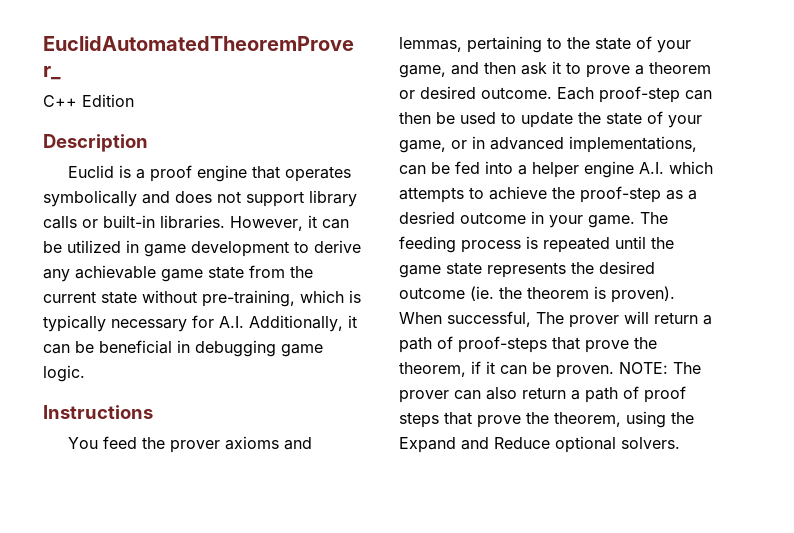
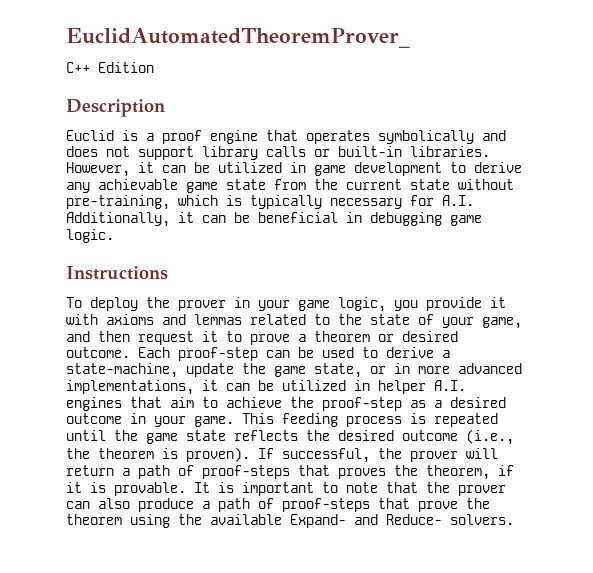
- You feed the prover axioms and lemmas, pertaining to the state of your game, and then ask it to prove a theorem or desired outcome.
+ To deploy the prover in your game logic, you provide it with axioms and lemmas related to the state of your game, and then request it to prove a theorem or desired outcome.
- Each proof-step can then be used to update the state of your game, or in advanced implementations, can be fed into a helper engine A.I. which attempts to achieve the proof-step as a desried outcome in your game.
+ Each proof-step can be used to derive a state-machine, update the game state, or in more advanced implementations, it can be utilized in helper A.I. engines that aim to achieve the proof-step as a desired outcome in your game.
- The feeding process is repeated until the game state represents the desired outcome (ie. the theorem is proven).
+ This feeding process is repeated until the game state reflects the desired outcome (i.e., the theorem is proven).
- When successful, The prover will return a path of proof-steps that prove the theorem, if it can be proven. NOTE: The prover can also return a path of proof steps that prove the theorem, using the Expand and Reduce optional solvers.
+ If successful, the prover will return a path of proof-steps that proves the theorem, if it is provable. It is important to note that the prover can also produce a path of proof-steps that prove the theorem using the available Expand- and Reduce- solvers.

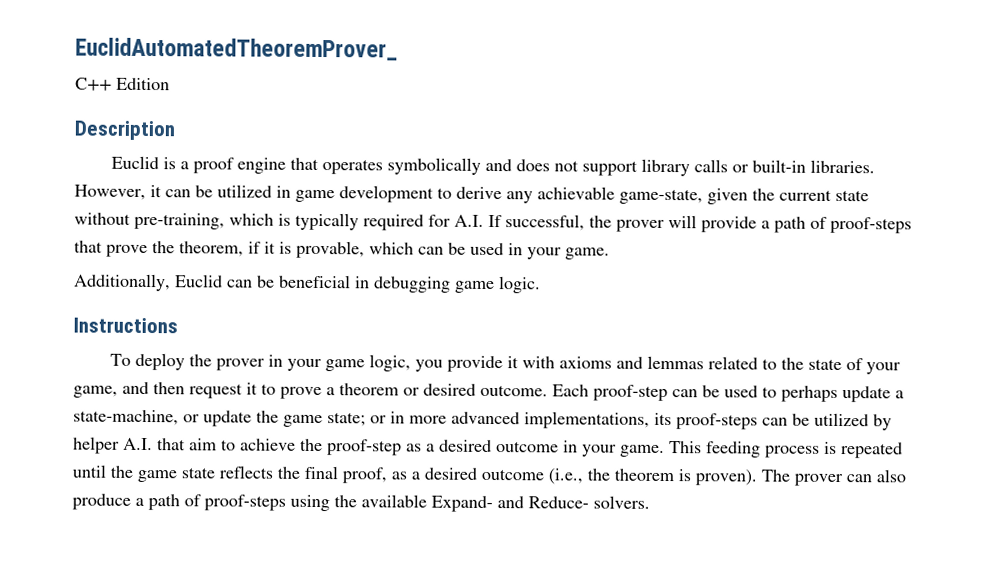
- However, it can be utilized in game development to derive any achievable game state from the current state without pre-training, which is typically necessary for A.I. Additionally, it can be beneficial in debugging game logic.
+ However, it can be utilized in game development to derive any achievable game-state, given the current state without pre-training, which is typically required for A.I. If successful, the prover will provide a path of proof-steps that prove the theorem, if it is provable, which can be used in your game.
+ Additionally, Euclid can be beneficial in debugging game logic.
- Each proof-step can be used to derive a state-machine, update the game state, or in more advanced implementations, it can be utilized in helper A.I. engines that aim to achieve the proof-step as a desired outcome in your game.
+ Each proof-step can be used to perhaps update a state-machine, or update the game state; or in more advanced implementations, its proof-steps can be utilized by helper A.I. that aim to achieve the proof-step as a desired outcome in your game.
- This feeding process is repeated until the game state reflects the desired outcome (i.e., the theorem is proven).
+ This feeding process is repeated until the game state reflects the final proof, as a desired outcome (i.e., the theorem is proven).
- If successful, the prover will return a path of proof-steps that proves the theorem, if it is provable. It is important to note that the prover can also produce a path of proof-steps that prove the theorem using the available Expand- and Reduce- solvers.
+ The prover can also produce a path of proof-steps using the available Expand- and Reduce- solvers.

